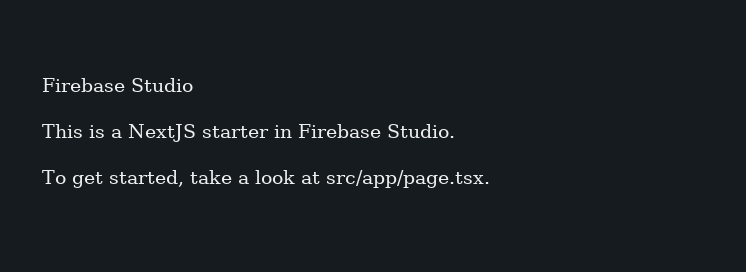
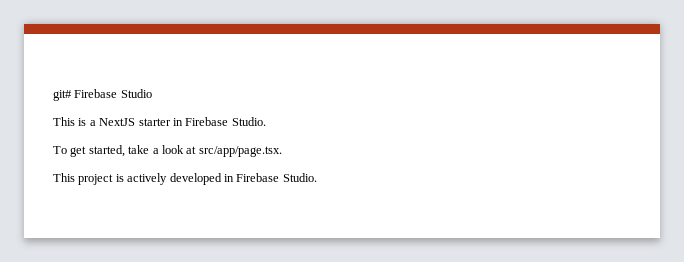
- Firebase Studio
+ git# Firebase Studio
+ This project is actively developed in Firebase Studio.

